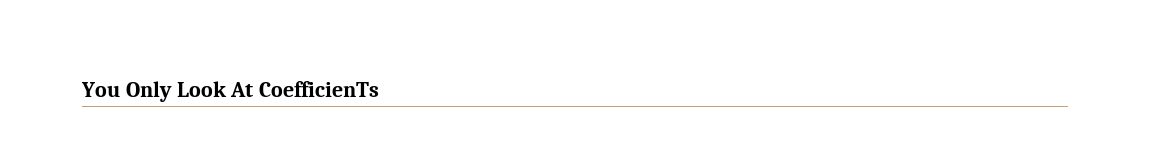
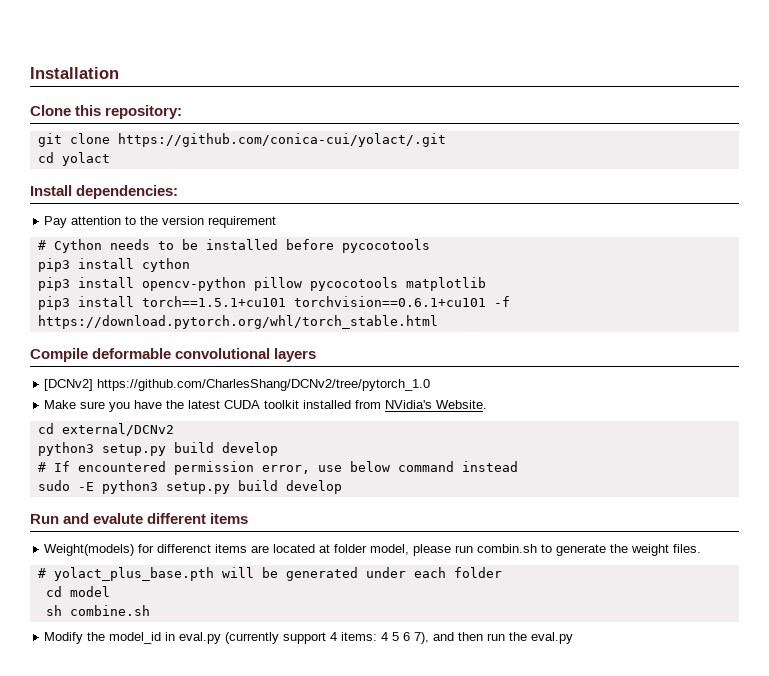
- You Only Look At CoefficienTs
+ Installation
+ Clone this repository:
+ git clone https://github.com/conica-cui/yolact/.git
+ cd yolact
+ Install dependencies:
+ Pay attention to the version requirement
+ # Cython needs to be installed before pycocotools
+ pip3 install cython
+ pip3 install opencv-python pillow pycocotools matplotlib
+ pip3 install torch==1.5.1+cu101 torchvision==0.6.1+cu101 -f https://download.pytorch.org/whl/torch_stable.html
+ Compile deformable convolutional layers
+ [DCNv2] https://github.com/CharlesShang/DCNv2/tree/pytorch_1.0
+ Make sure you have the latest CUDA toolkit installed from NVidia's Website.
+ cd external/DCNv2
+ python3 setup.py build develop
+ # If encountered permission error, use below command instead
+ sudo -E python3 setup.py build develop
+ Run and evalute different items
+ Weight(models) for differenct items are located at folder model, please run combin.sh to generate the weight files.
+ # yolact_plus_base.pth will be generated under each folder
+ cd model
+ sh combine.sh
+ Modify the model_id in eval.py (currently support 4 items: 4 5 6 7), and then run the eval.py

